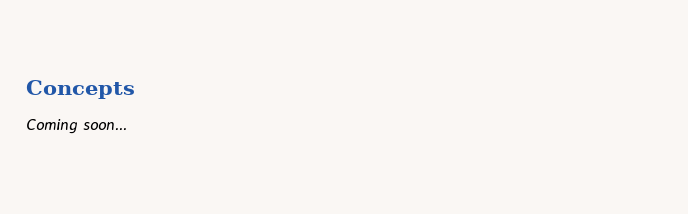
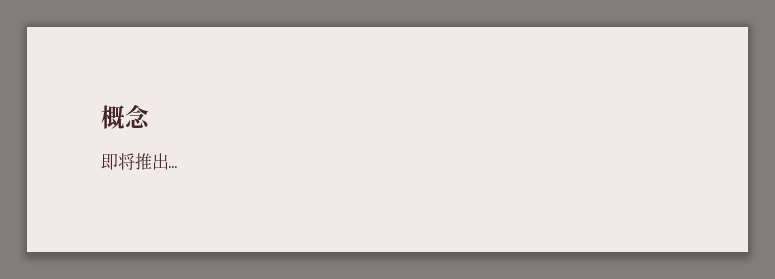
- Concepts
- Coming soon...
+ 概念
+ 即将推出...

